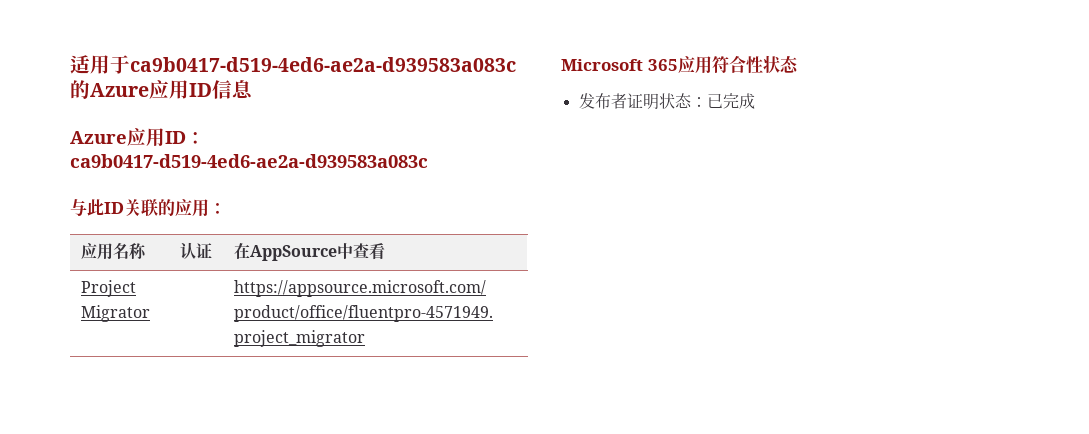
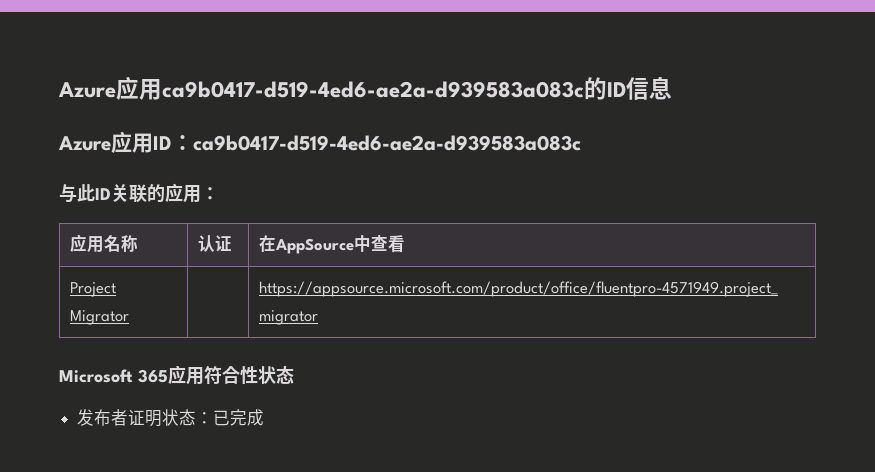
- 适用于ca9b0417-d519-4ed6-ae2a-d939583a083c的Azure应用ID信息
+ Azure应用ca9b0417-d519-4ed6-ae2a-d939583a083c的ID信息

